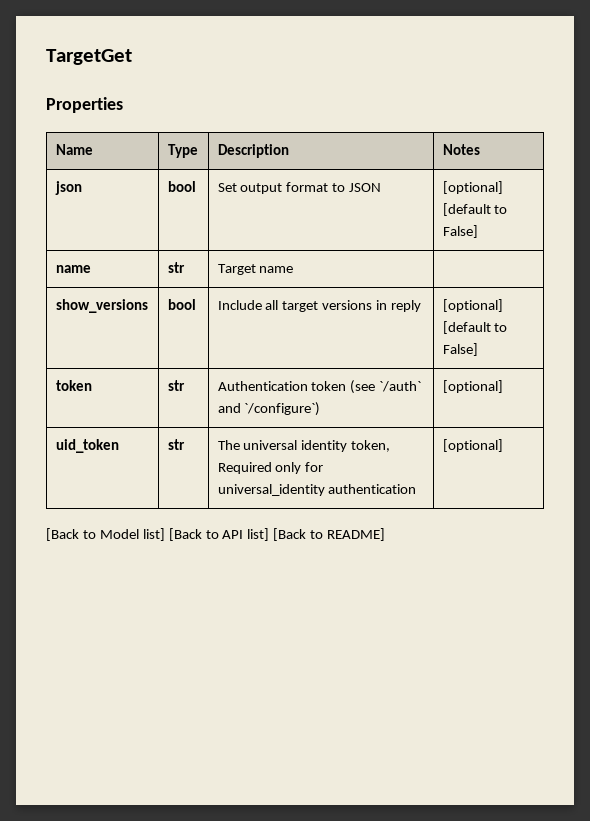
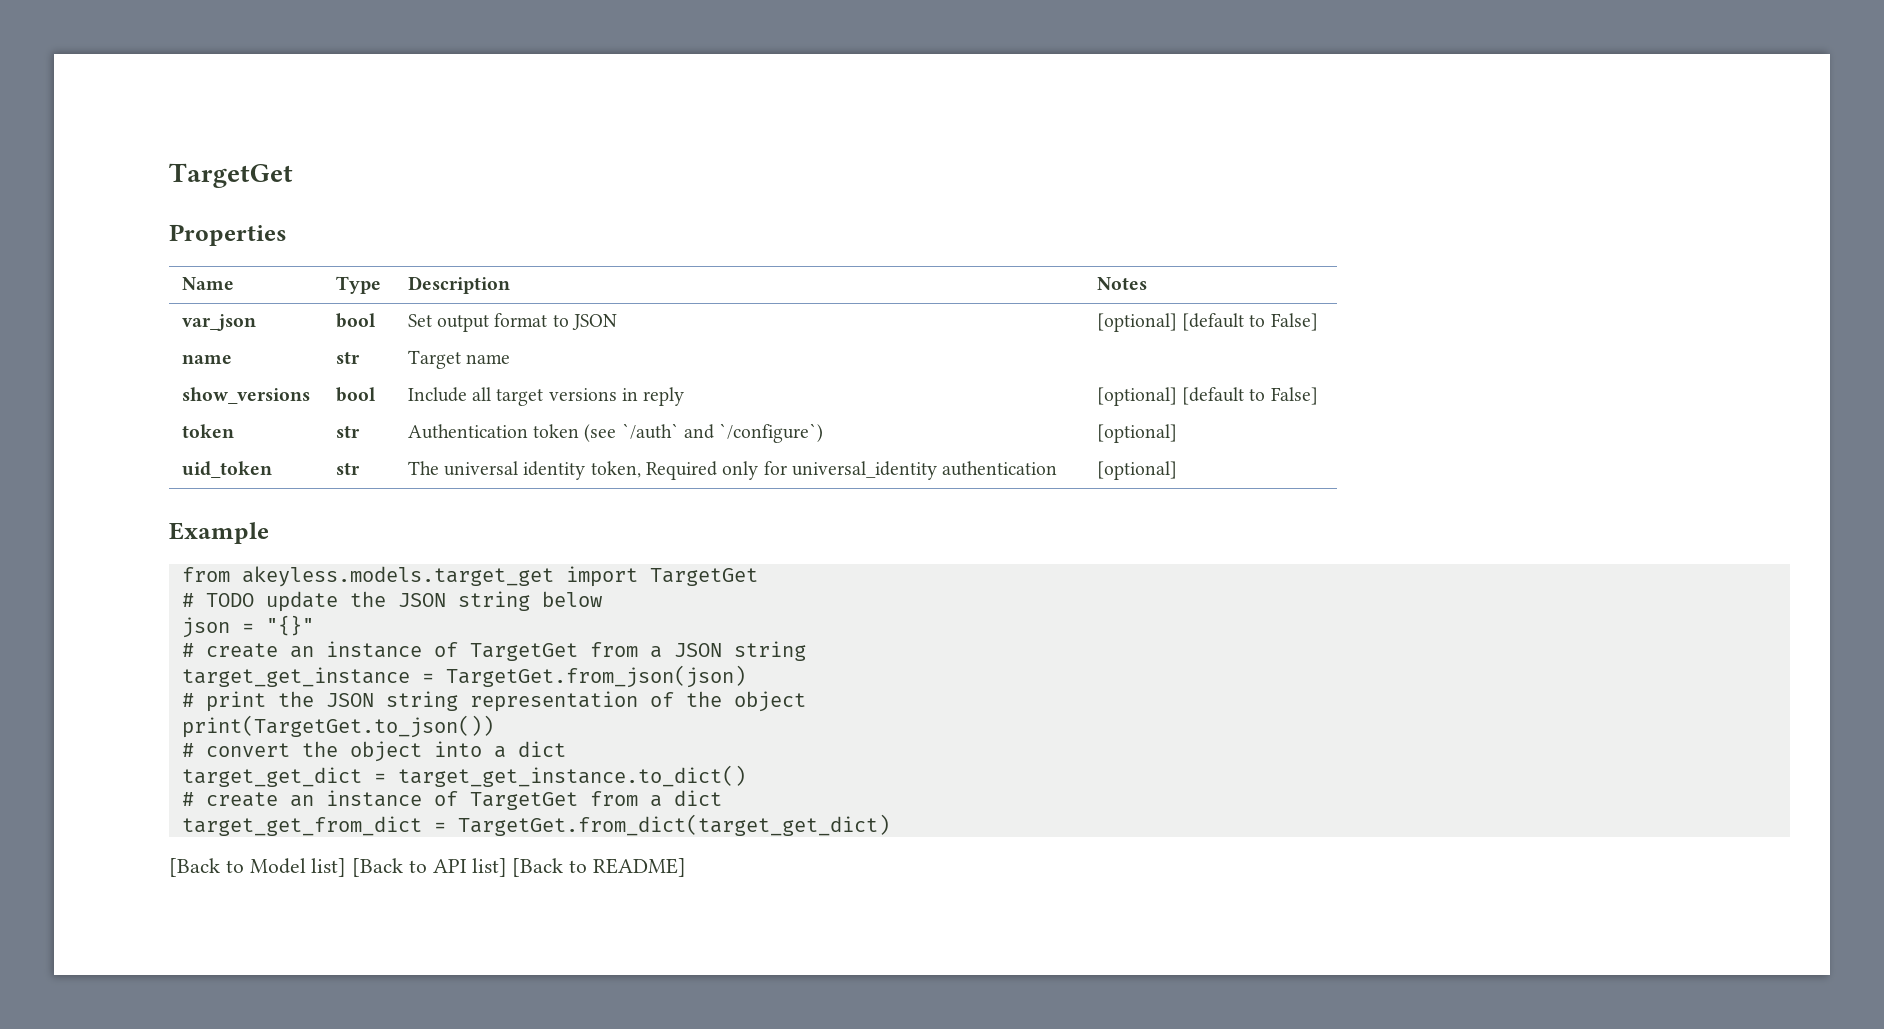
- json | bool | Set output format to JSON | [optional] [default to False]
+ var_json | bool | Set output format to JSON | [optional] [default to False]
+ Example
+ from akeyless.models.target_get import TargetGet
+ # TODO update the JSON string below
+ json = "{}"
+ # create an instance of TargetGet from a JSON string
+ target_get_instance = TargetGet.from_json(json)
+ # print the JSON string representation of the object
+ print(TargetGet.to_json())
+ # convert the object into a dict
+ target_get_dict = target_get_instance.to_dict()
+ # create an instance of TargetGet from a dict
+ target_get_from_dict = TargetGet.from_dict(target_get_dict)

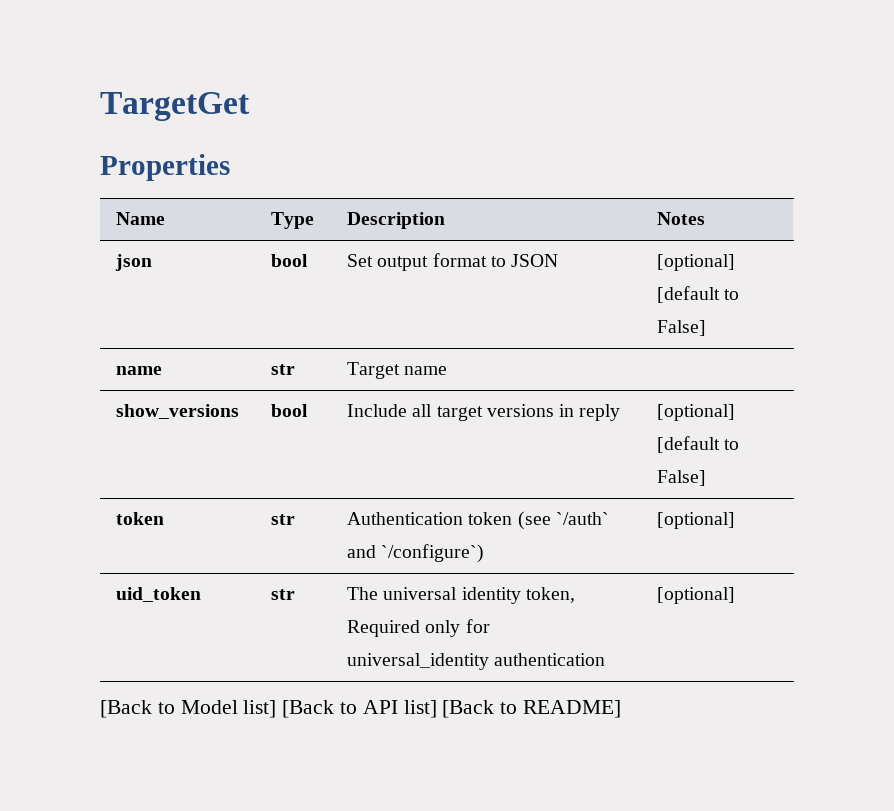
- var_json | bool | Set output format to JSON | [optional] [default to False]
+ json | bool | Set output format to JSON | [optional] [default to False]
- Example
- from akeyless.models.target_get import TargetGet
- # TODO update the JSON string below
- json = "{}"
- # create an instance of TargetGet from a JSON string
- target_get_instance = TargetGet.from_json(json)
- # print the JSON string representation of the object
- print(TargetGet.to_json())
- # convert the object into a dict
- target_get_dict = target_get_instance.to_dict()
- # create an instance of TargetGet from a dict
- target_get_from_dict = TargetGet.from_dict(target_get_dict)

